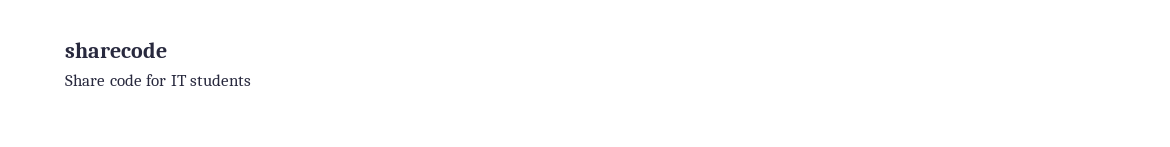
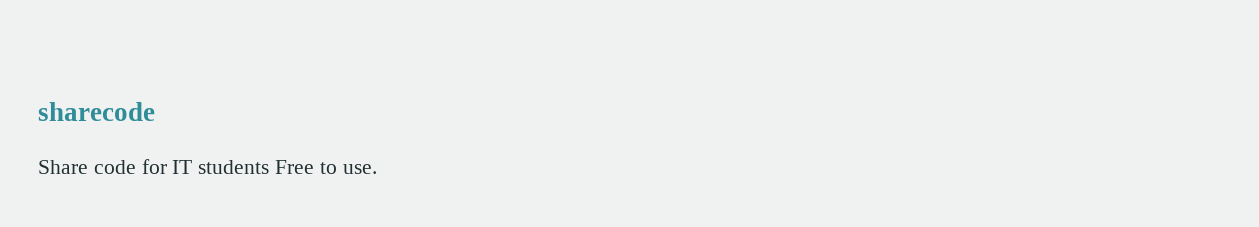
- Share code for IT students
+ Share code for IT students Free to use.

